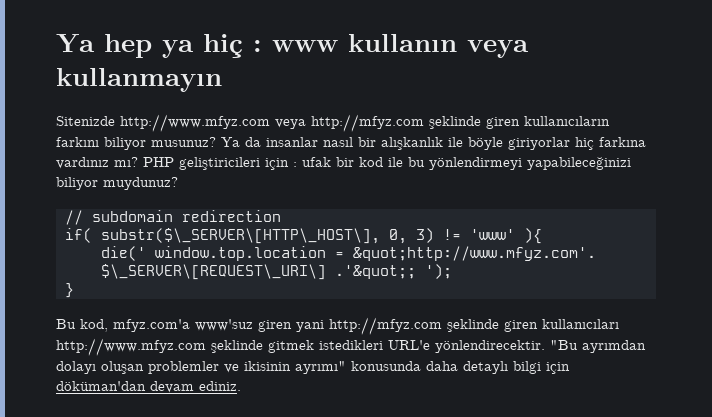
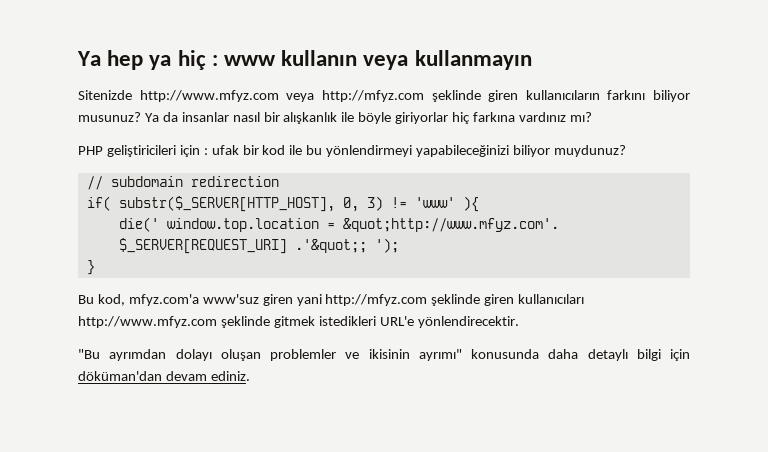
- Ya da insanlar nasıl bir alışkanlık ile böyle giriyorlar hiç farkına vardınız mı? PHP geliştiricileri için : ufak bir kod ile bu yönlendirmeyi yapabileceğinizi biliyor muydunuz?
+ Ya da insanlar nasıl bir alışkanlık ile böyle giriyorlar hiç farkına vardınız mı?
+ PHP geliştiricileri için : ufak bir kod ile bu yönlendirmeyi yapabileceğinizi biliyor muydunuz?
- if( substr($\_SERVER\[HTTP\_HOST\], 0, 3) != 'www' ){
+ if( substr($_SERVER[HTTP_HOST], 0, 3) != 'www' ){
- die(' window.top.location = &quot;http://www.mfyz.com'. $\_SERVER\[REQUEST\_URI\] .'&quot;; ');
+ die(' window.top.location = &quot;http://www.mfyz.com'. $_SERVER[REQUEST_URI] .'&quot;; ');
- Bu kod, mfyz.com'a www'suz giren yani http://mfyz.com şeklinde giren kullanıcıları http://www.mfyz.com şeklinde gitmek istedikleri URL'e yönlendirecektir. "Bu ayrımdan dolayı oluşan problemler ve ikisinin ayrımı" konusunda daha detaylı bilgi için döküman'dan devam ediniz.
+ Bu kod, mfyz.com'a www'suz giren yani http://mfyz.com şeklinde giren kullanıcıları http://www.mfyz.com şeklinde gitmek istedikleri URL'e yönlendirecektir.
+ "Bu ayrımdan dolayı oluşan problemler ve ikisinin ayrımı" konusunda daha detaylı bilgi için döküman'dan devam ediniz.

